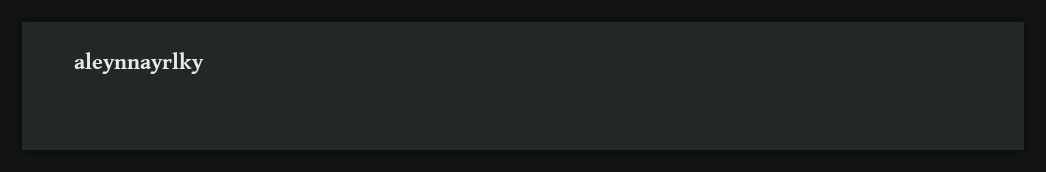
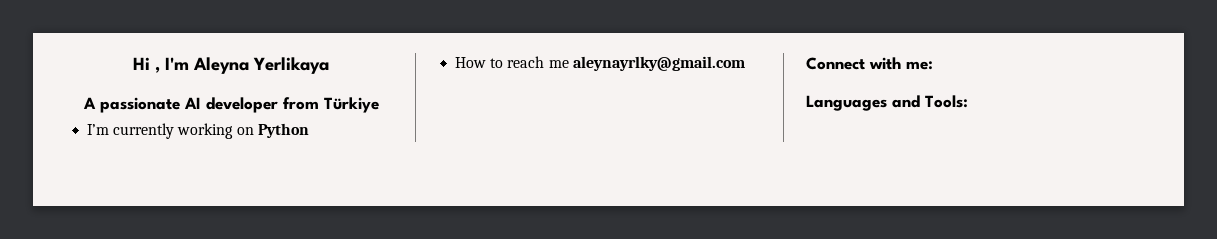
- aleynnayrlky
+ Hi , I'm Aleyna Yerlikaya
+ A passionate AI developer from Türkiye
+ I’m currently working on Python
+ How to reach me aleynayrlky@gmail.com
+ Connect with me:
+ Languages and Tools:

